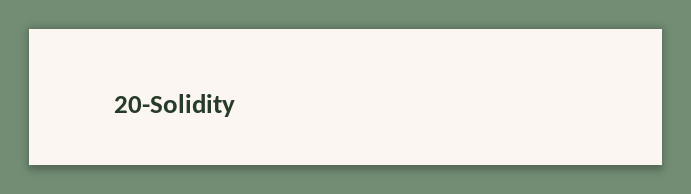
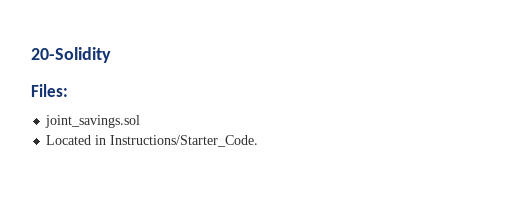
+ Files:
+ joint_savings.sol
+ Located in Instructions/Starter_Code.

